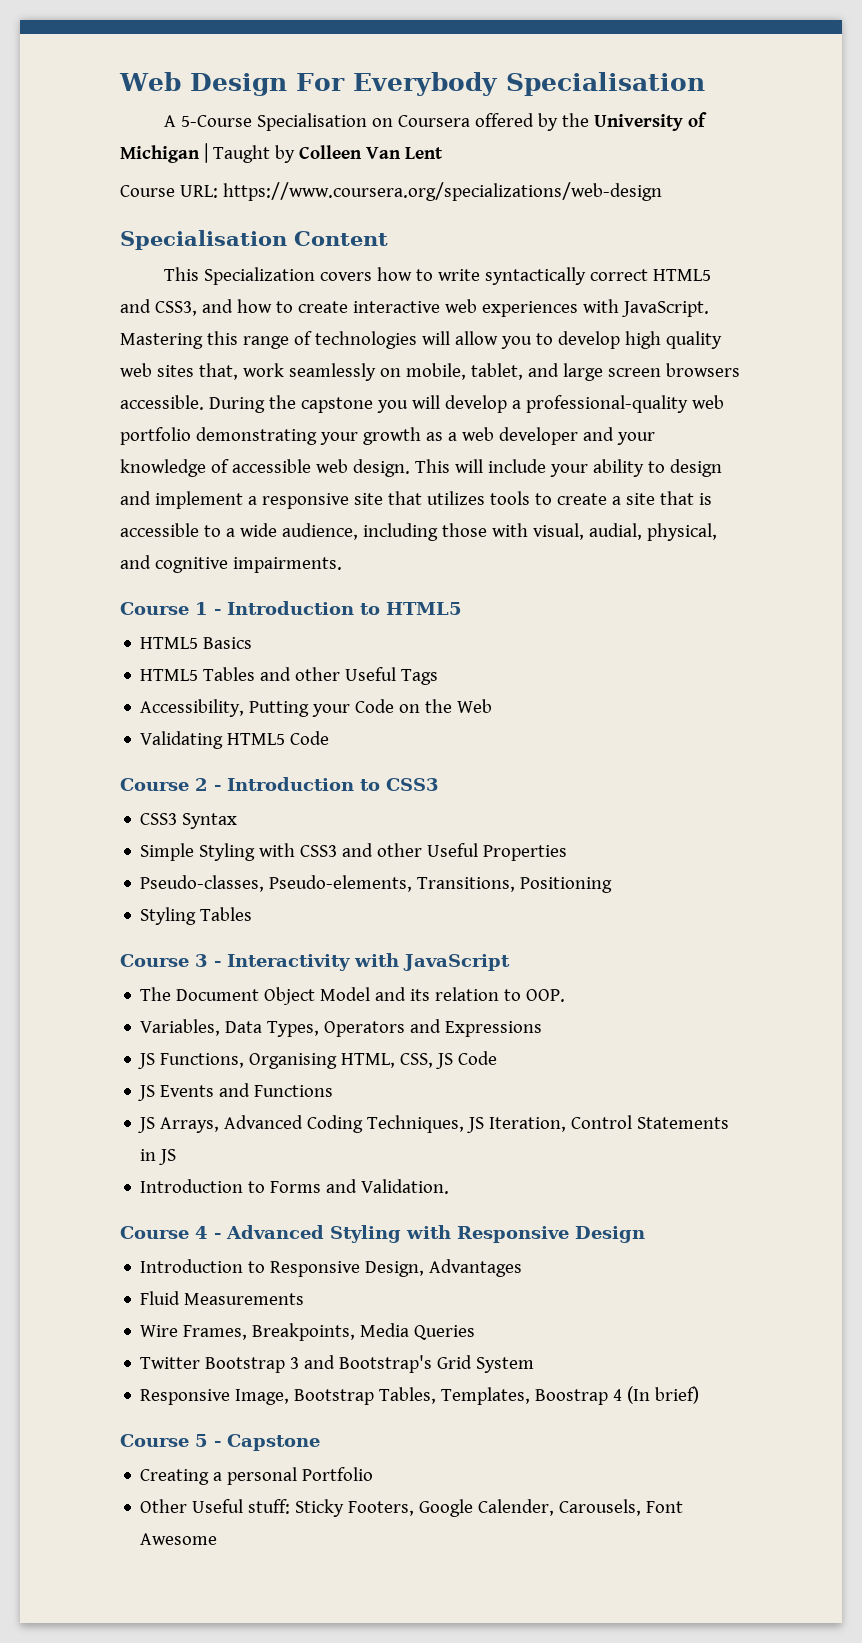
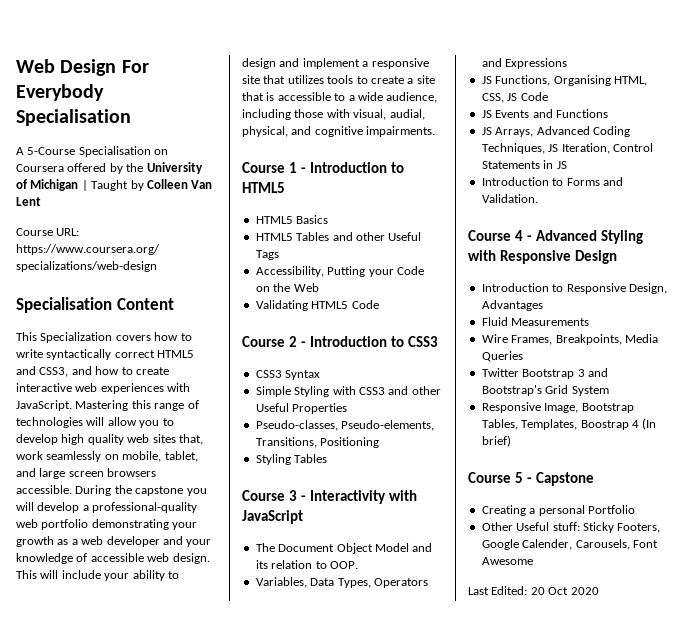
+ Last Edited: 20 Oct 2020

